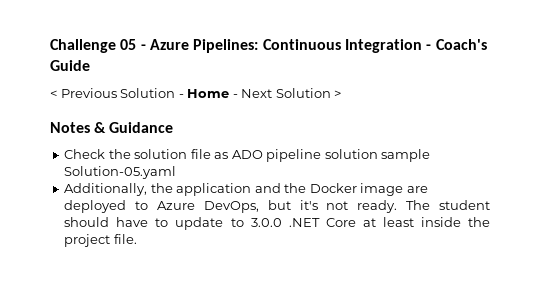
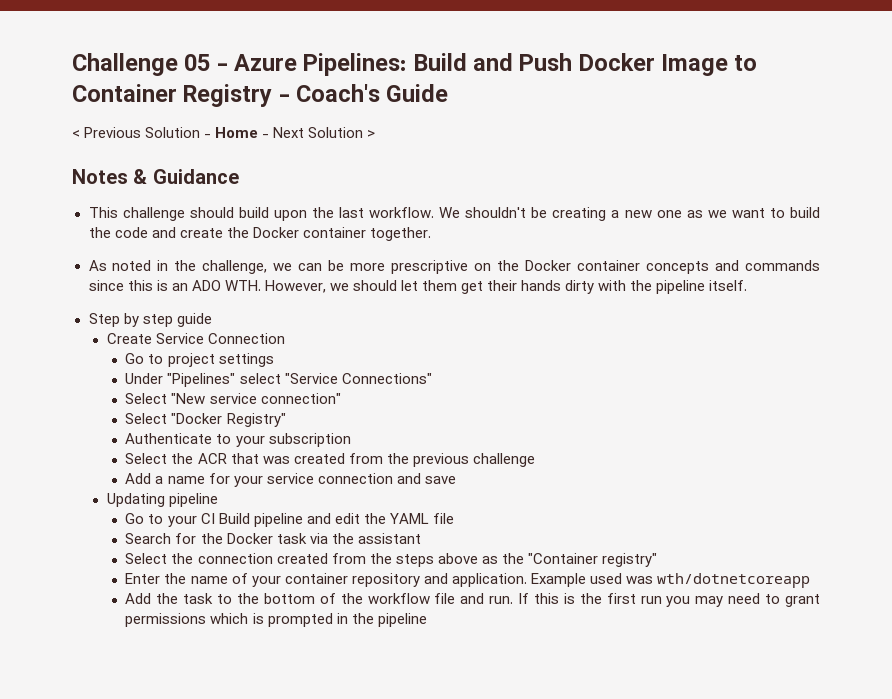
- Challenge 05 - Azure Pipelines: Continuous Integration - Coach's Guide
+ Challenge 05 - Azure Pipelines: Build and Push Docker Image to Container Registry - Coach's Guide
- Check the solution file as ADO pipeline solution sample Solution-05.yaml
- Additionally, the application and the Docker image are deployed to Azure DevOps, but it's not ready. The student should have to update to 3.0.0 .NET Core at least inside the project file.
+ This challenge should build upon the last workflow. We shouldn't be creating a new one as we want to build the code and create the Docker container together.
+ As noted in the challenge, we can be more prescriptive on the Docker container concepts and commands since this is an ADO WTH. However, we should let them get their hands dirty with the pipeline itself.
+ Step by step guide
+ Create Service Connection
+ Go to project settings
+ Under "Pipelines" select "Service Connections"
+ Select "New service connection"
+ Select "Docker Registry"
+ Authenticate to your subscription
+ Select the ACR that was created from the previous challenge
+ Add a name for your service connection and save
+ Updating pipeline
+ Go to your CI Build pipeline and edit the YAML file
+ Search for the Docker task via the assistant
+ Select the connection created from the steps above as the "Container registry"
+ Enter the name of your container repository and application. Example used was wth/dotnetcoreapp
+ Add the task to the bottom of the workflow file and run. If this is the first run you may need to grant permissions which is prompted in the pipeline

